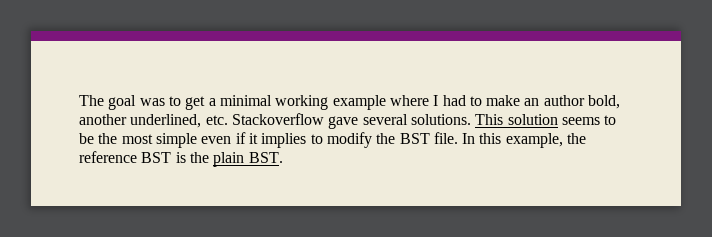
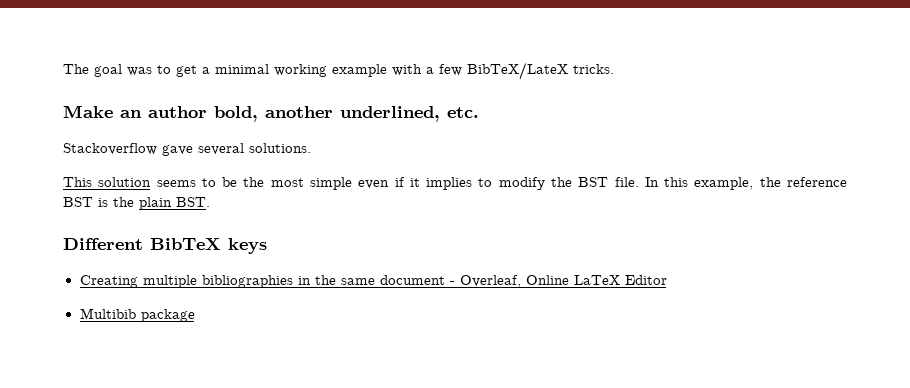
- The goal was to get a minimal working example where I had to make an author bold, another underlined, etc. Stackoverflow gave several solutions. This solution seems to be the most simple even if it implies to modify the BST file.
+ The goal was to get a minimal working example with a few BibTeX/LateX tricks.
+ Make an author bold, another underlined, etc.
+ Stackoverflow gave several solutions.
+ This solution seems to be the most simple even if it implies to modify the BST file.
+ Different BibTeX keys
+ Creating multiple bibliographies in the same document - Overleaf, Online LaTeX Editor
+ Multibib package

